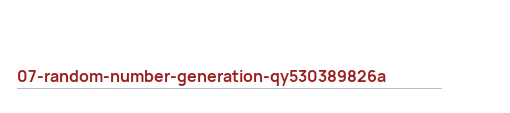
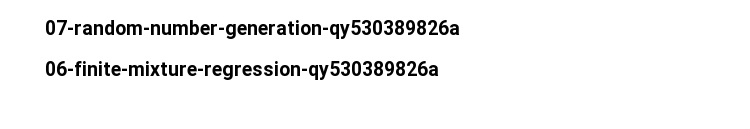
+ 06-finite-mixture-regression-qy530389826a

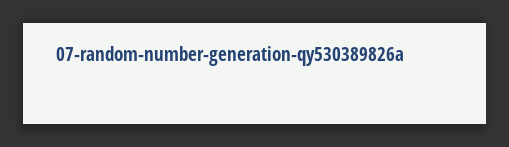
- 06-finite-mixture-regression-qy530389826a

